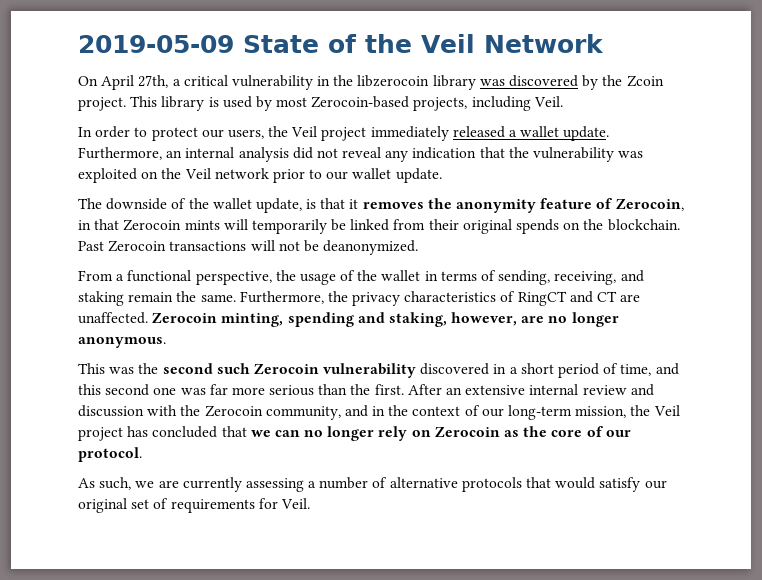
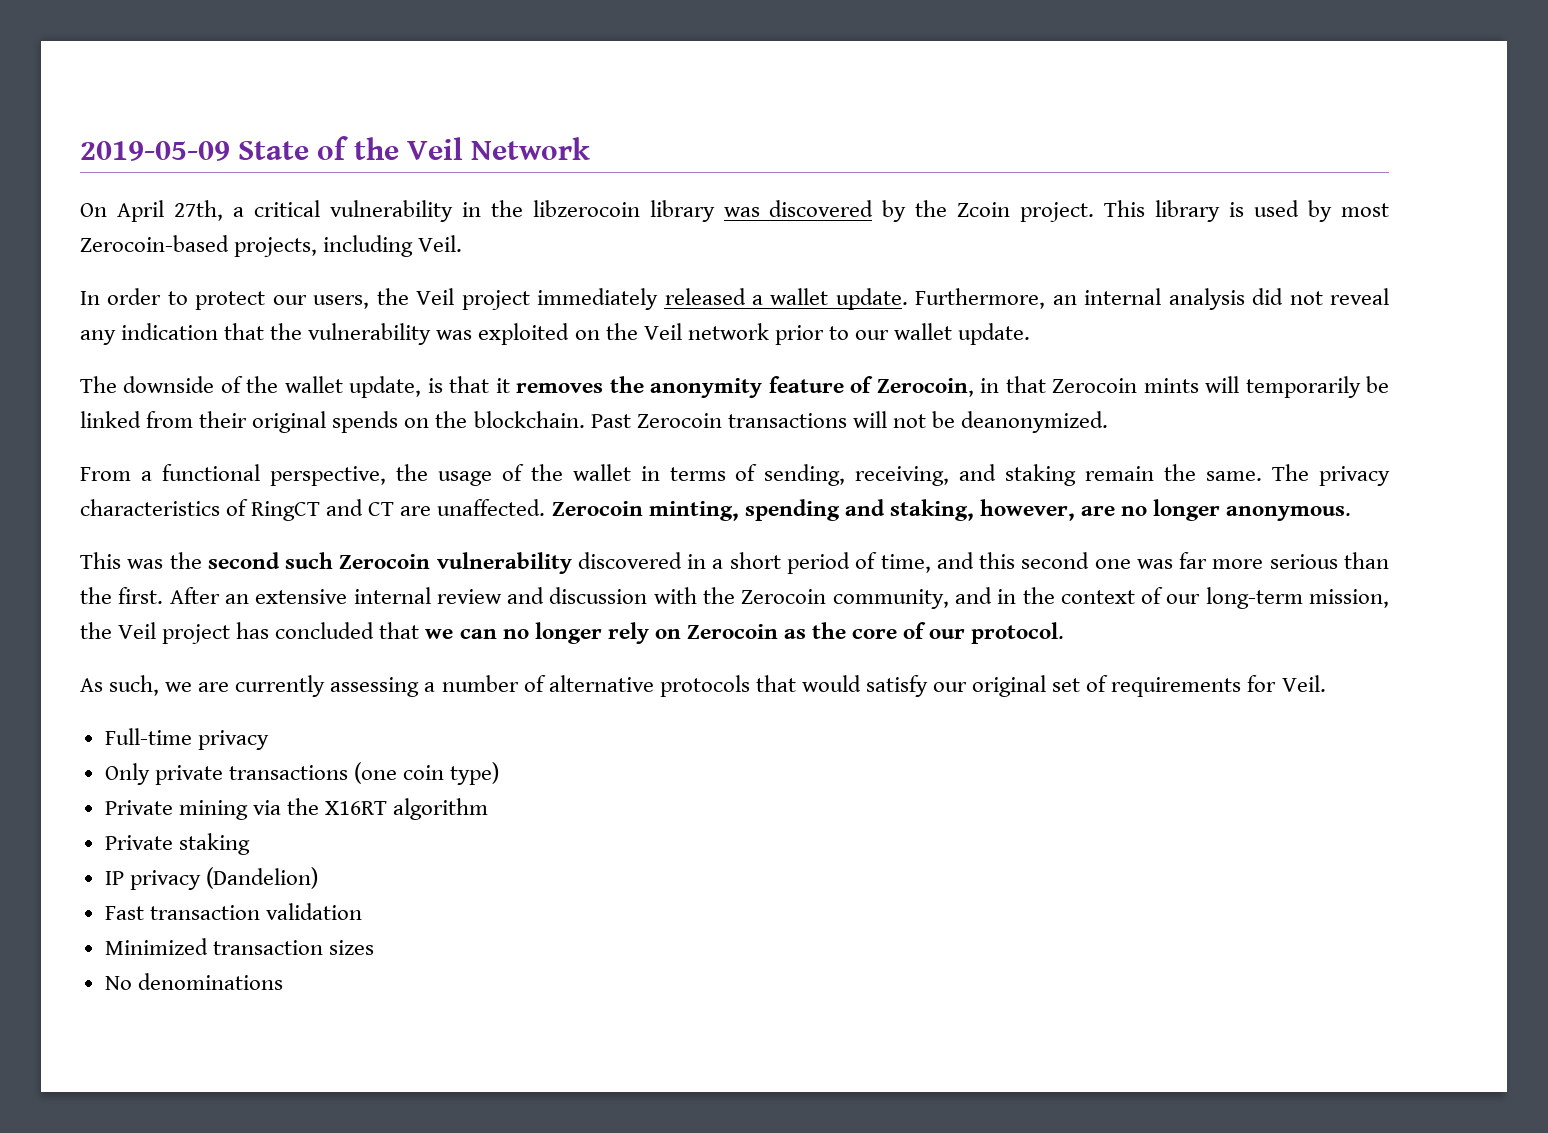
- Furthermore, the privacy characteristics of RingCT and CT are unaffected.
+ The privacy characteristics of RingCT and CT are unaffected.
+ Full-time privacy
+ Only private transactions (one coin type)
+ Private mining via the X16RT algorithm
+ Private staking
+ IP privacy (Dandelion)
+ Fast transaction validation
+ Minimized transaction sizes
+ No denominations

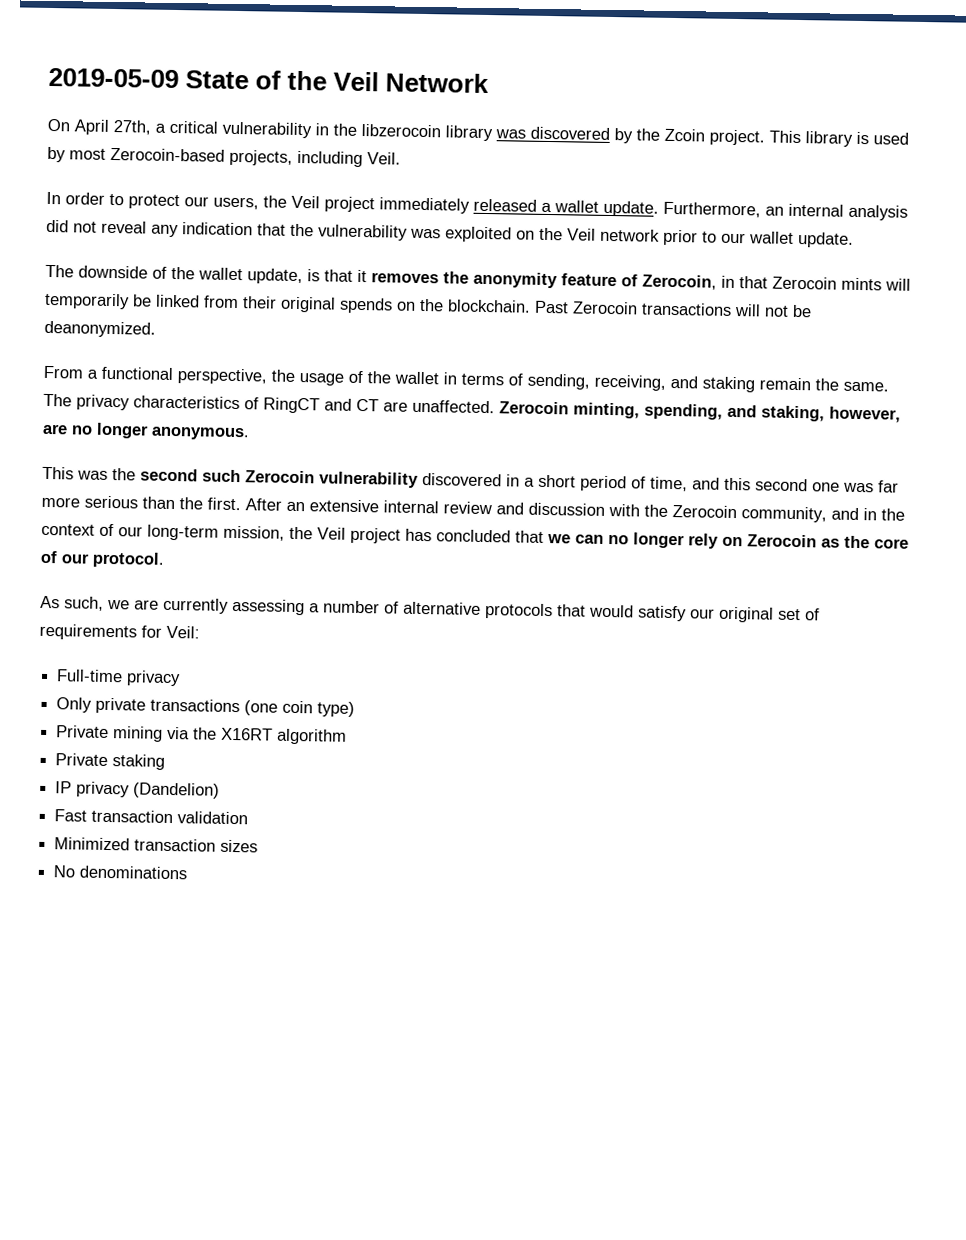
- Zerocoin minting, spending and staking, however, are no longer anonymous.
+ Zerocoin minting, spending, and staking, however, are no longer anonymous.
- As such, we are currently assessing a number of alternative protocols that would satisfy our original set of requirements for Veil.
+ As such, we are currently assessing a number of alternative protocols that would satisfy our original set of requirements for Veil:

